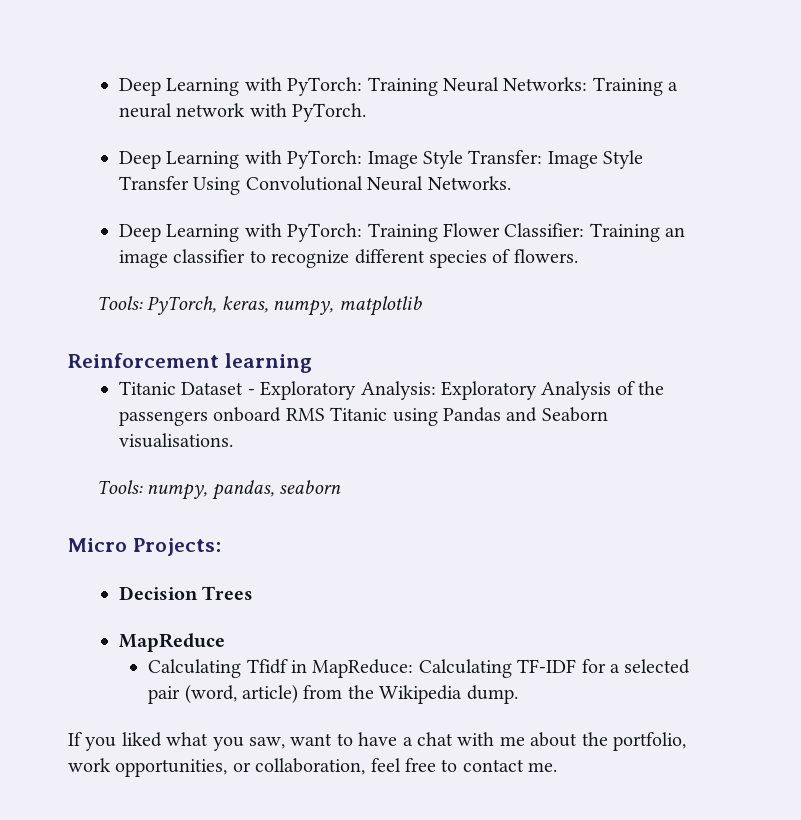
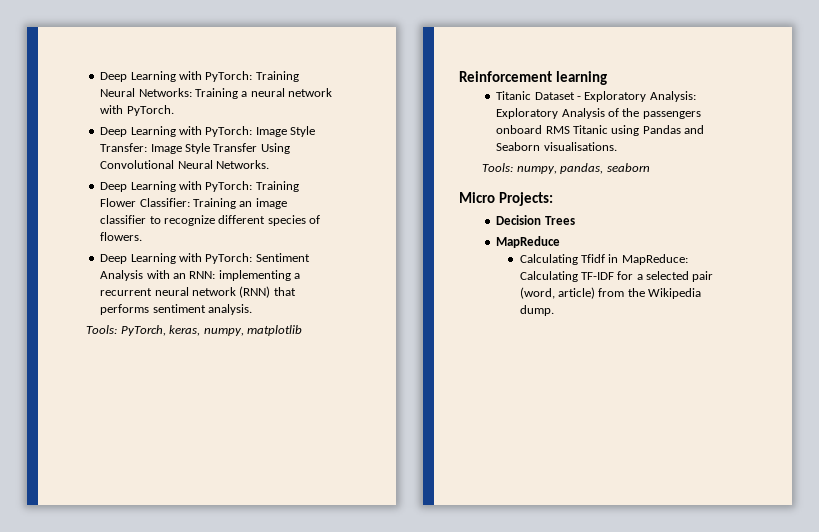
+ Deep Learning with PyTorch: Sentiment Analysis with an RNN: implementing a recurrent neural network (RNN) that performs sentiment analysis.
- If you liked what you saw, want to have a chat with me about the portfolio, work opportunities, or collaboration, feel free to contact me.

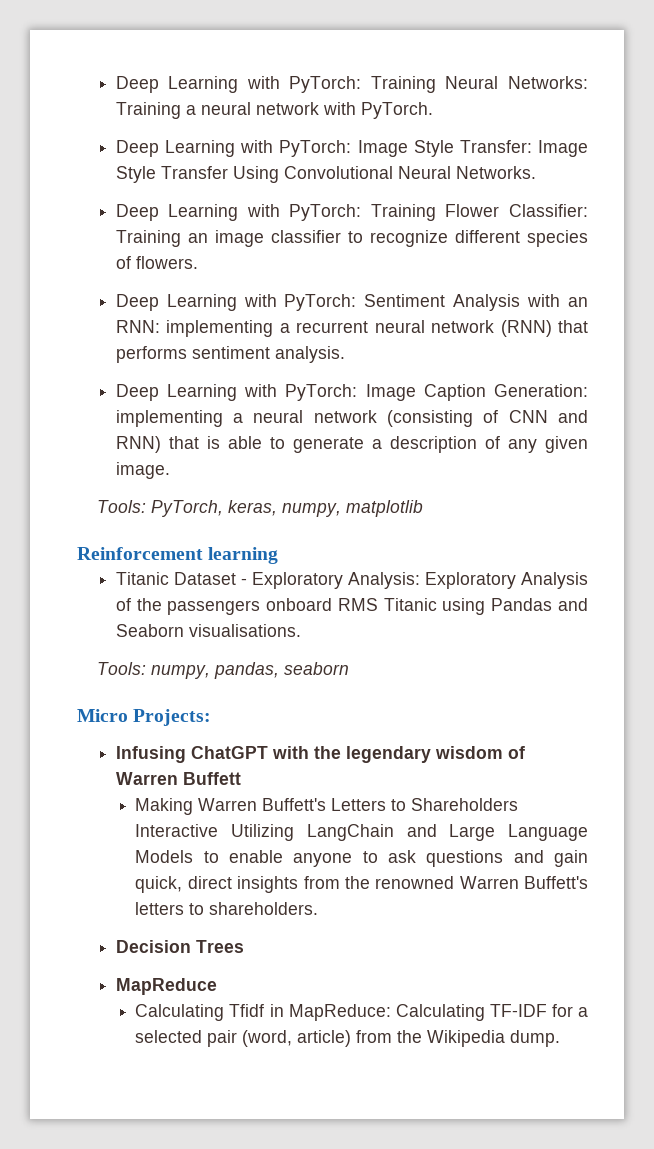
+ Deep Learning with PyTorch: Image Caption Generation: implementing a neural network (consisting of CNN and RNN) that is able to generate a description of any given image.
+ Infusing ChatGPT with the legendary wisdom of Warren Buffett
+ Making Warren Buffett's Letters to Shareholders Interactive Utilizing LangChain and Large Language Models to enable anyone to ask questions and gain quick, direct insights from the renowned Warren Buffett's letters to shareholders.

